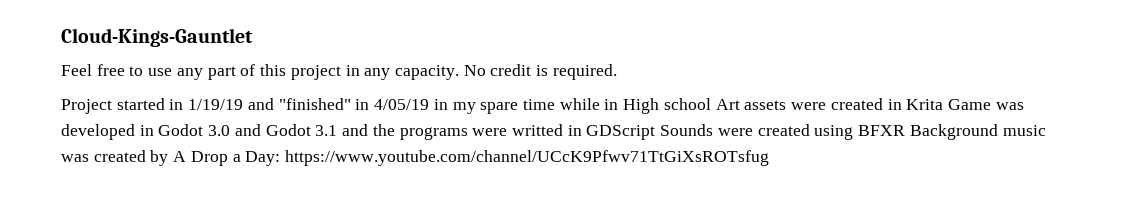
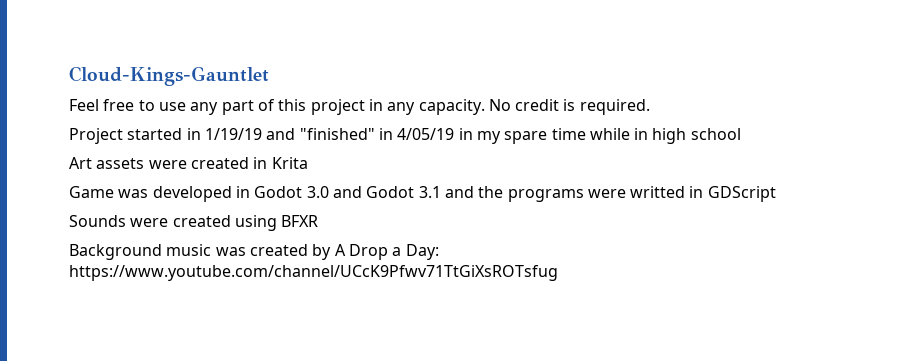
- Project started in 1/19/19 and "finished" in 4/05/19 in my spare time while in High school Art assets were created in Krita Game was developed in Godot 3.0 and Godot 3.1 and the programs were writted in GDScript Sounds were created using BFXR Background music was created by A Drop a Day: https://www.youtube.com/channel/UCcK9Pfwv71TtGiXsROTsfug
+ Project started in 1/19/19 and "finished" in 4/05/19 in my spare time while in high school
+ Art assets were created in Krita
+ Game was developed in Godot 3.0 and Godot 3.1 and the programs were writted in GDScript
+ Sounds were created using BFXR
+ Background music was created by A Drop a Day: https://www.youtube.com/channel/UCcK9Pfwv71TtGiXsROTsfug

